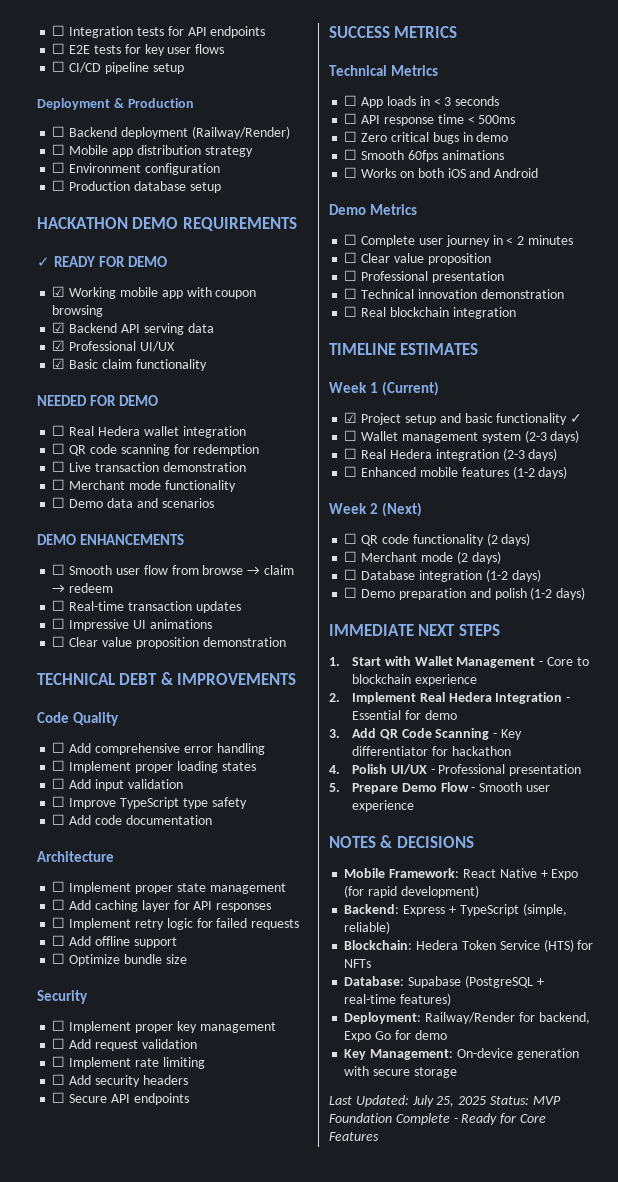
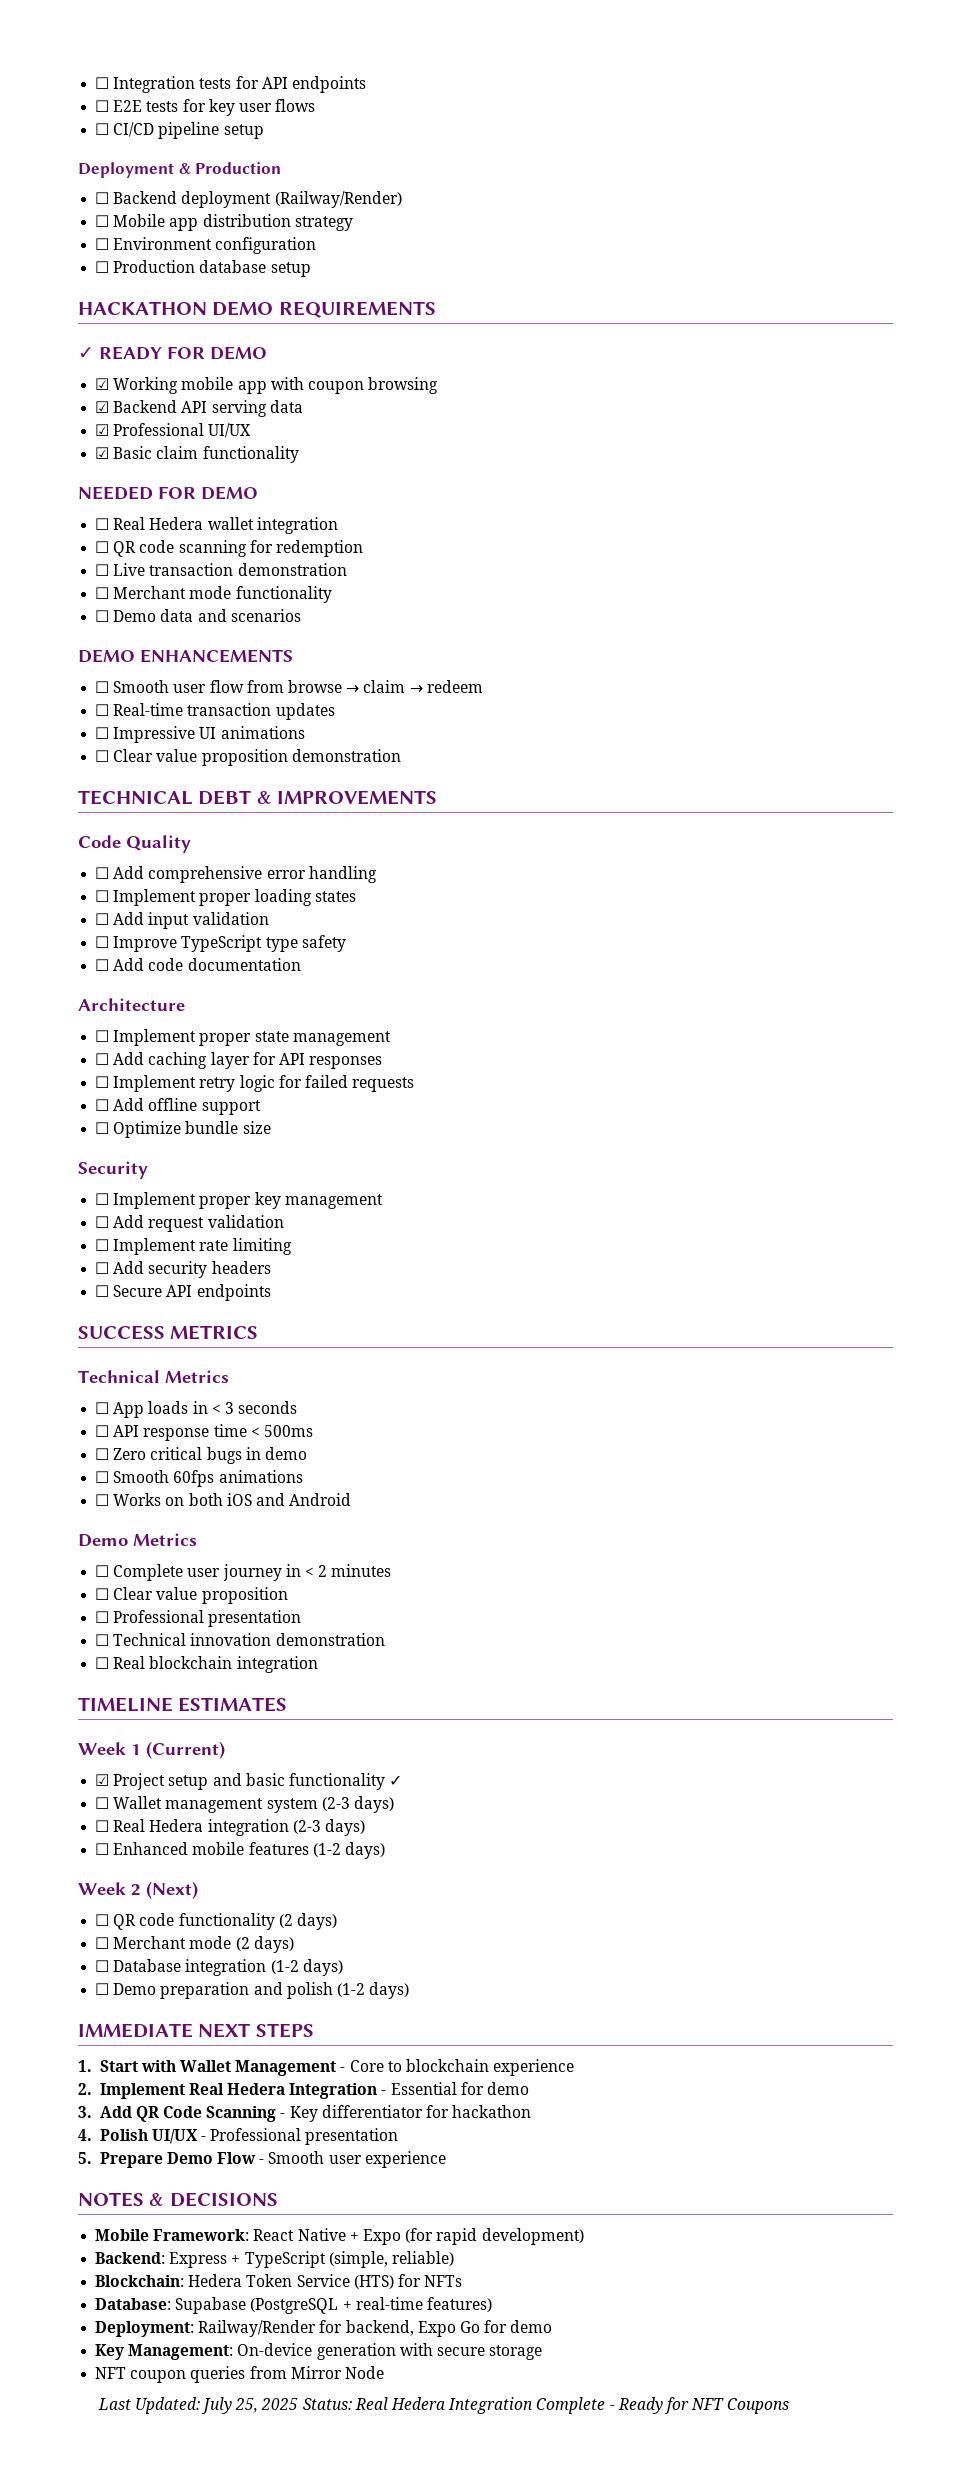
+ NFT coupon queries from Mirror Node
- Last Updated: July 25, 2025 Status: MVP Foundation Complete - Ready for Core Features
+ Last Updated: July 25, 2025 Status: Real Hedera Integration Complete - Ready for NFT Coupons

